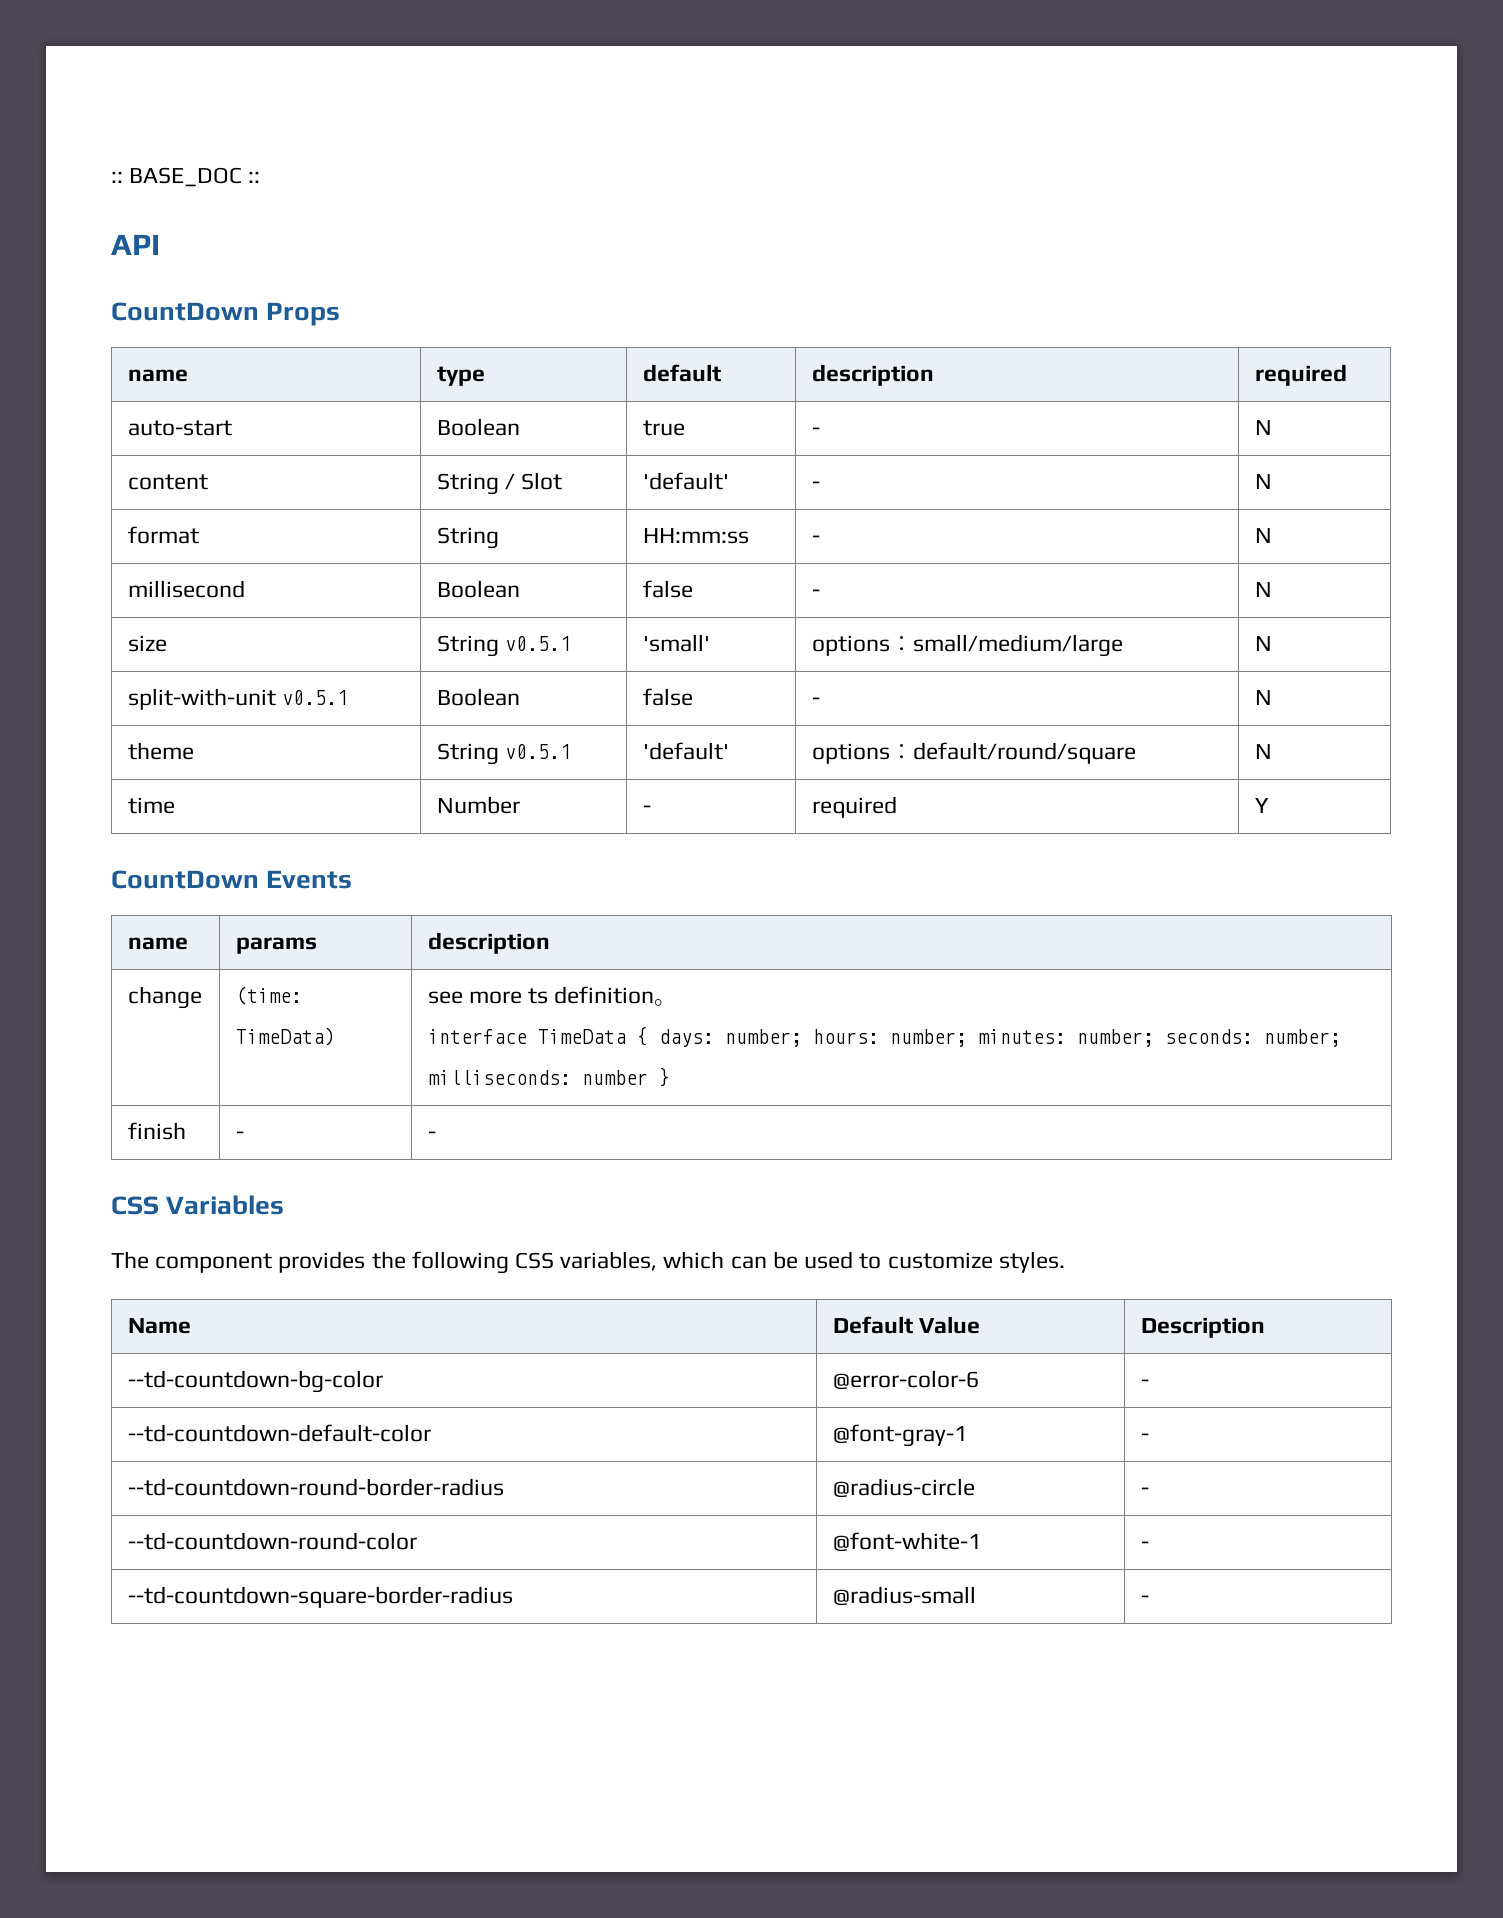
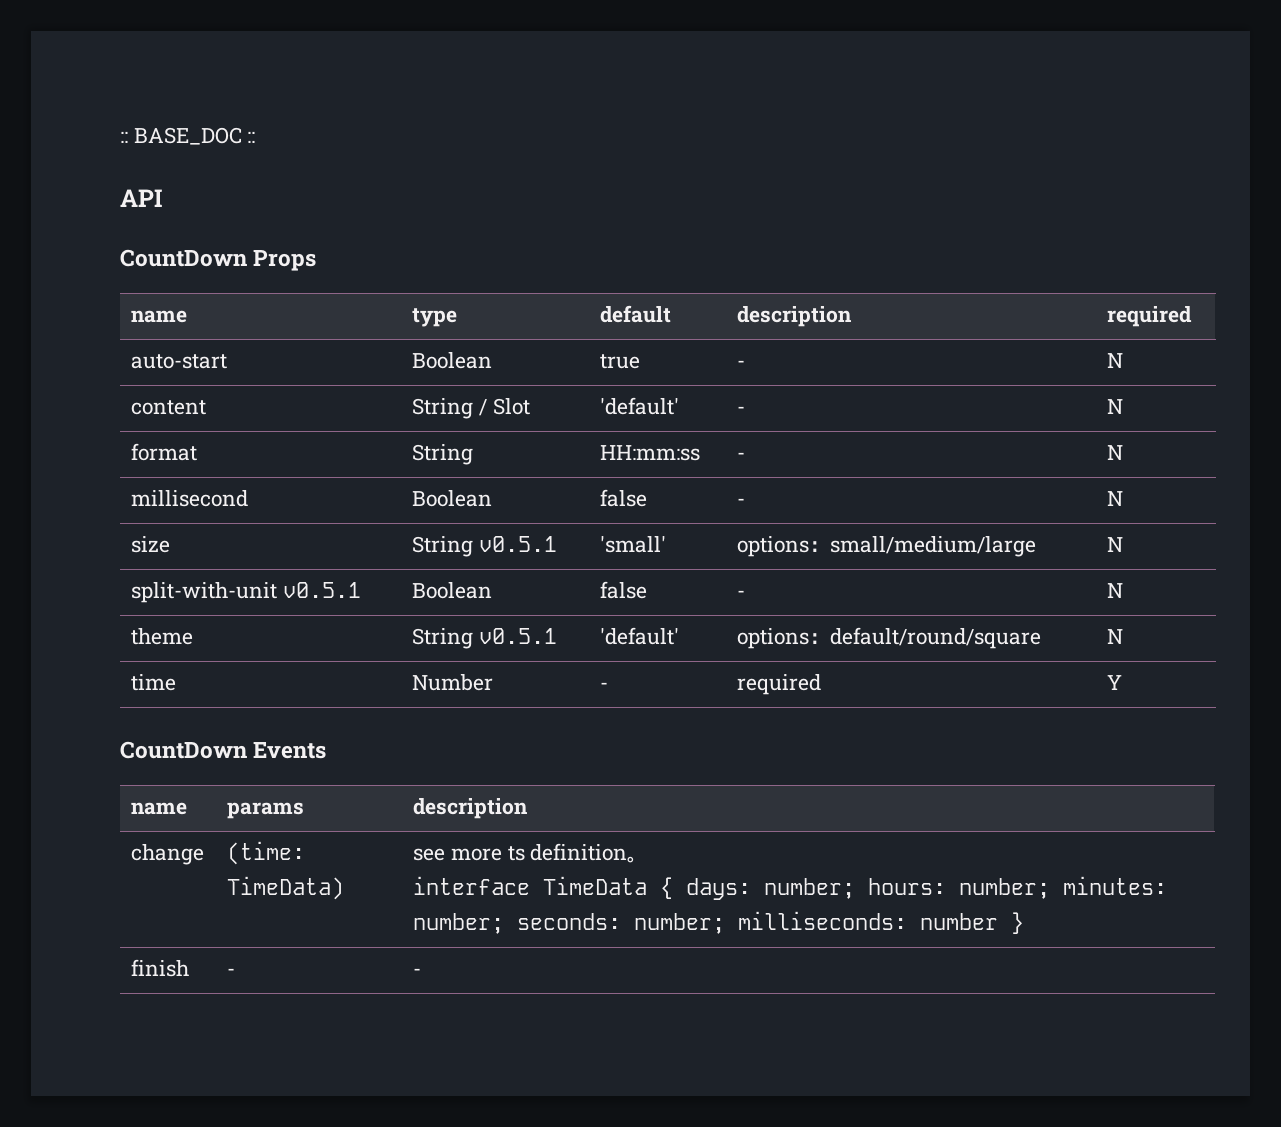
- CSS Variables
- The component provides the following CSS variables, which can be used to customize styles.
- Name | Default Value | Description
- --td-countdown-bg-color | @error-color-6 | -
- --td-countdown-default-color | @font-gray-1 | -
- --td-countdown-round-border-radius | @radius-circle | -
- --td-countdown-round-color | @font-white-1 | -
- --td-countdown-square-border-radius | @radius-small | -

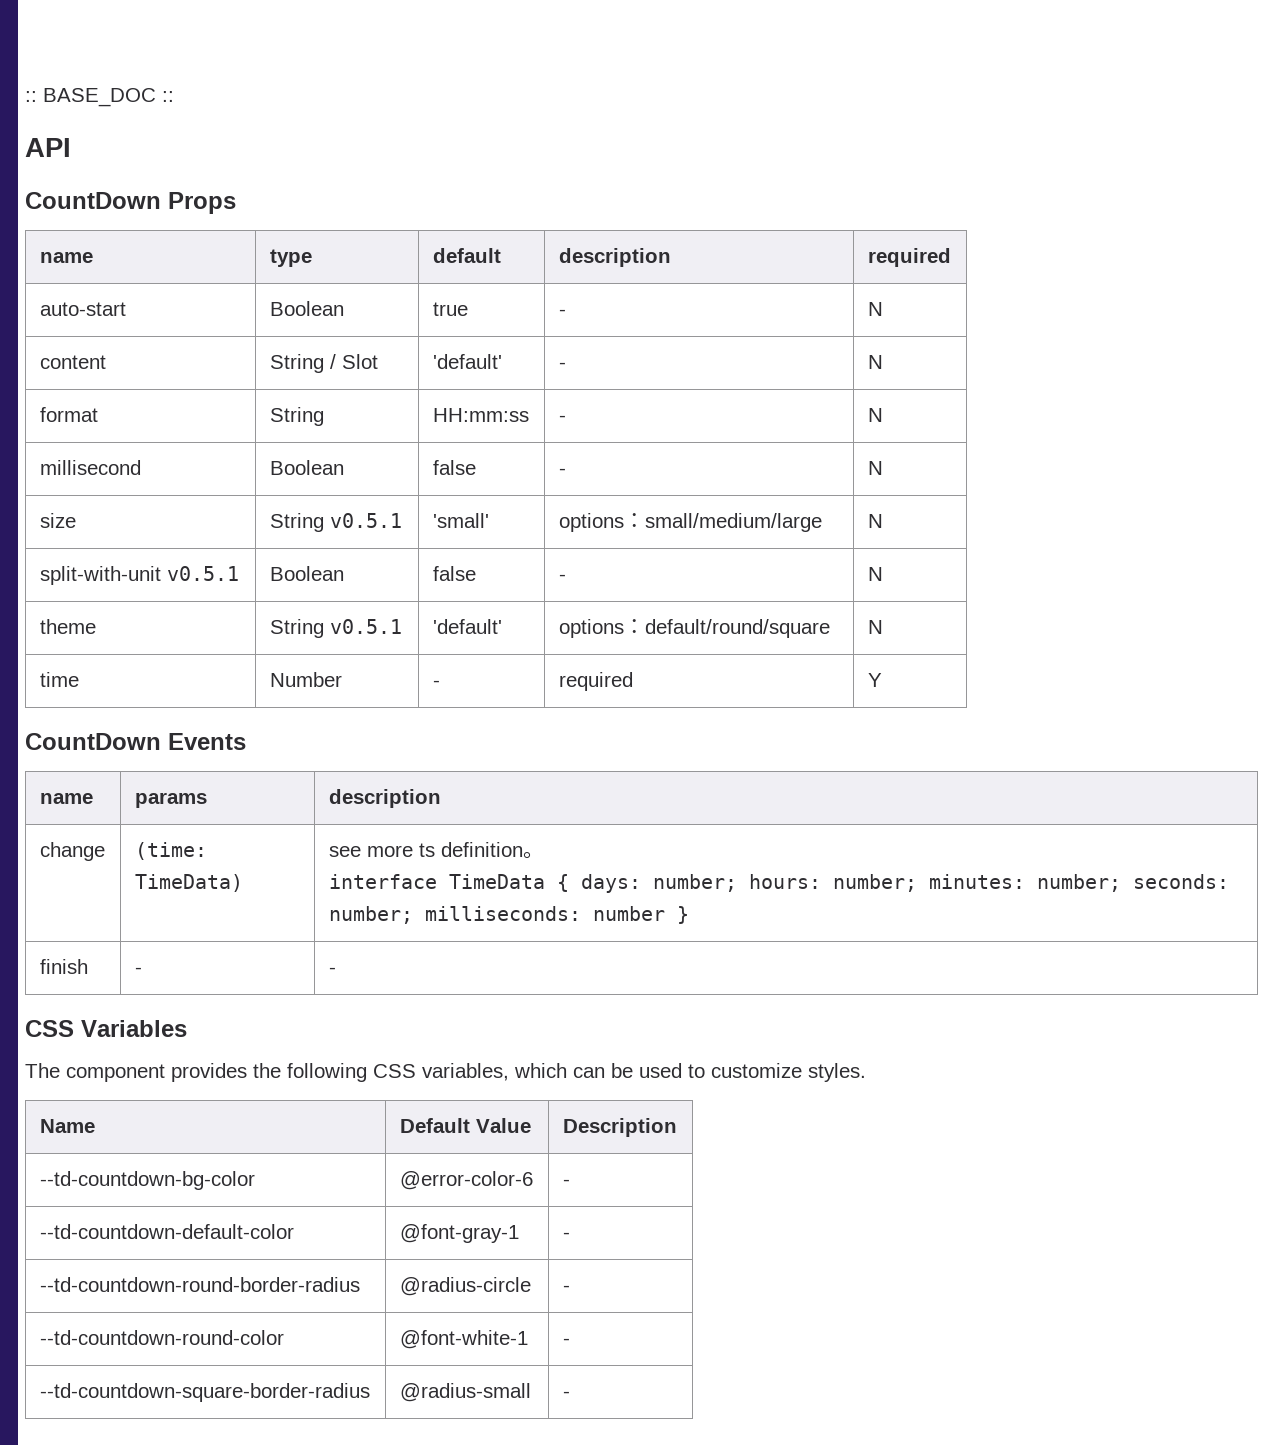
+ CSS Variables
+ The component provides the following CSS variables, which can be used to customize styles.
+ Name | Default Value | Description
+ --td-countdown-bg-color | @error-color-6 | -
+ --td-countdown-default-color | @font-gray-1 | -
+ --td-countdown-round-border-radius | @radius-circle | -
+ --td-countdown-round-color | @font-white-1 | -
+ --td-countdown-square-border-radius | @radius-small | -

